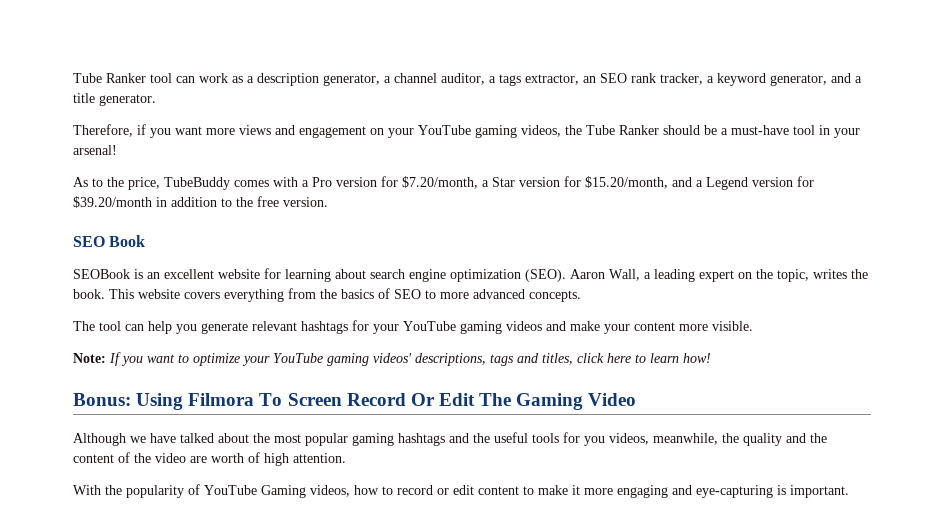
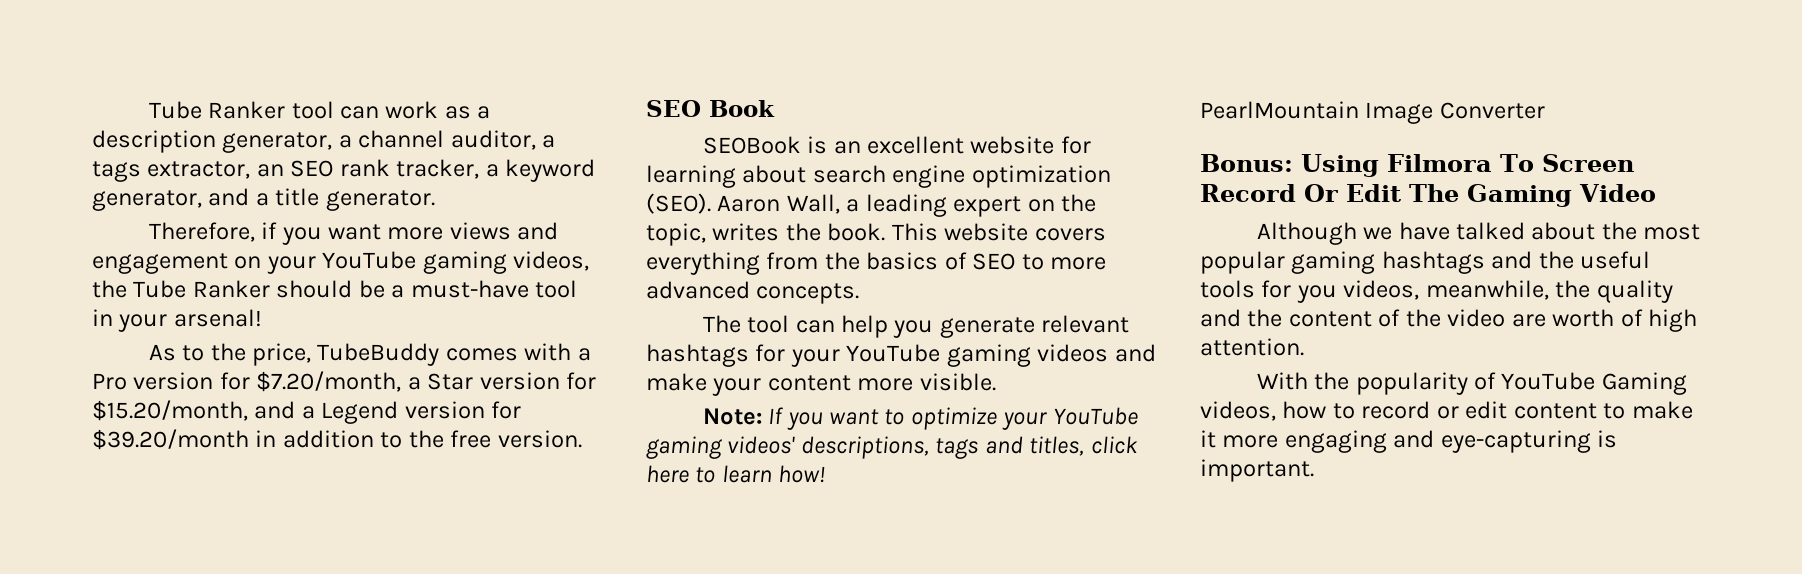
+ PearlMountain Image Converter

